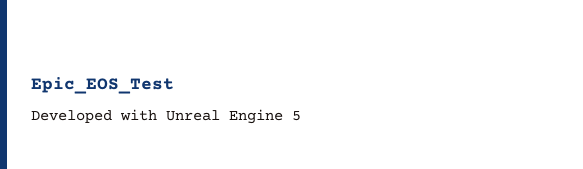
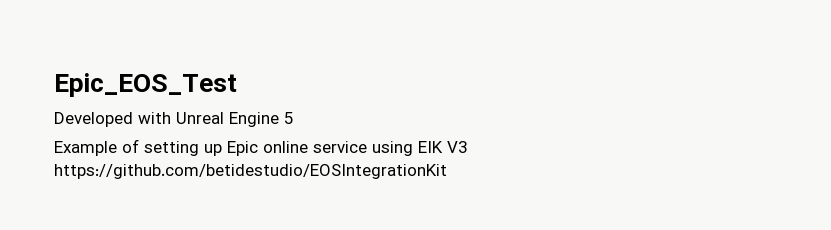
+ Example of setting up Epic online service using EIK V3 https://github.com/betidestudio/EOSIntegrationKit

